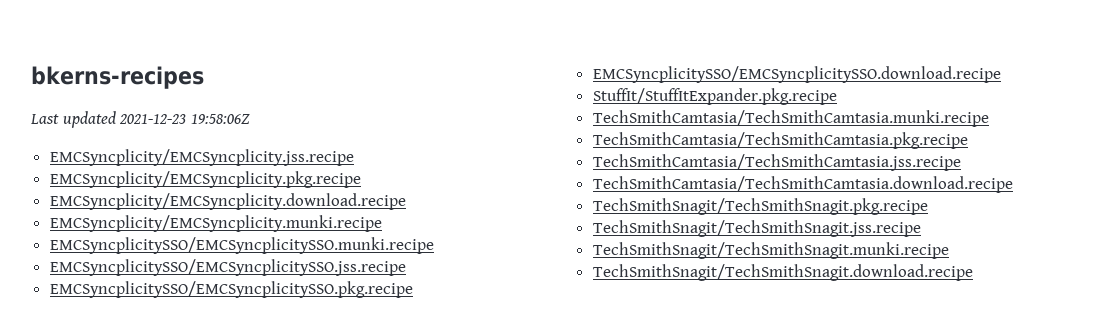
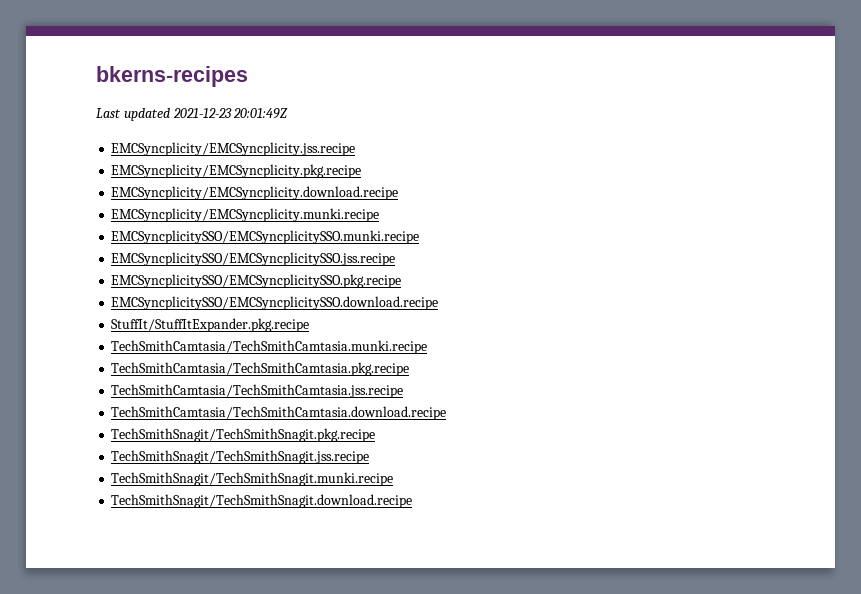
- Last updated 2021-12-23 19:58:06Z
+ Last updated 2021-12-23 20:01:49Z

